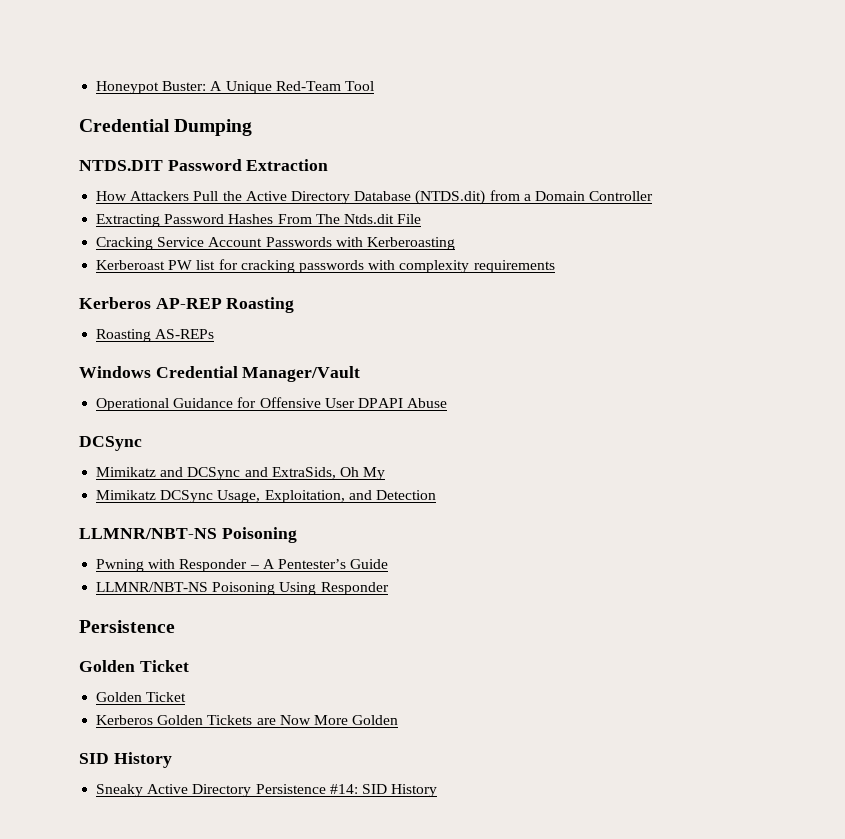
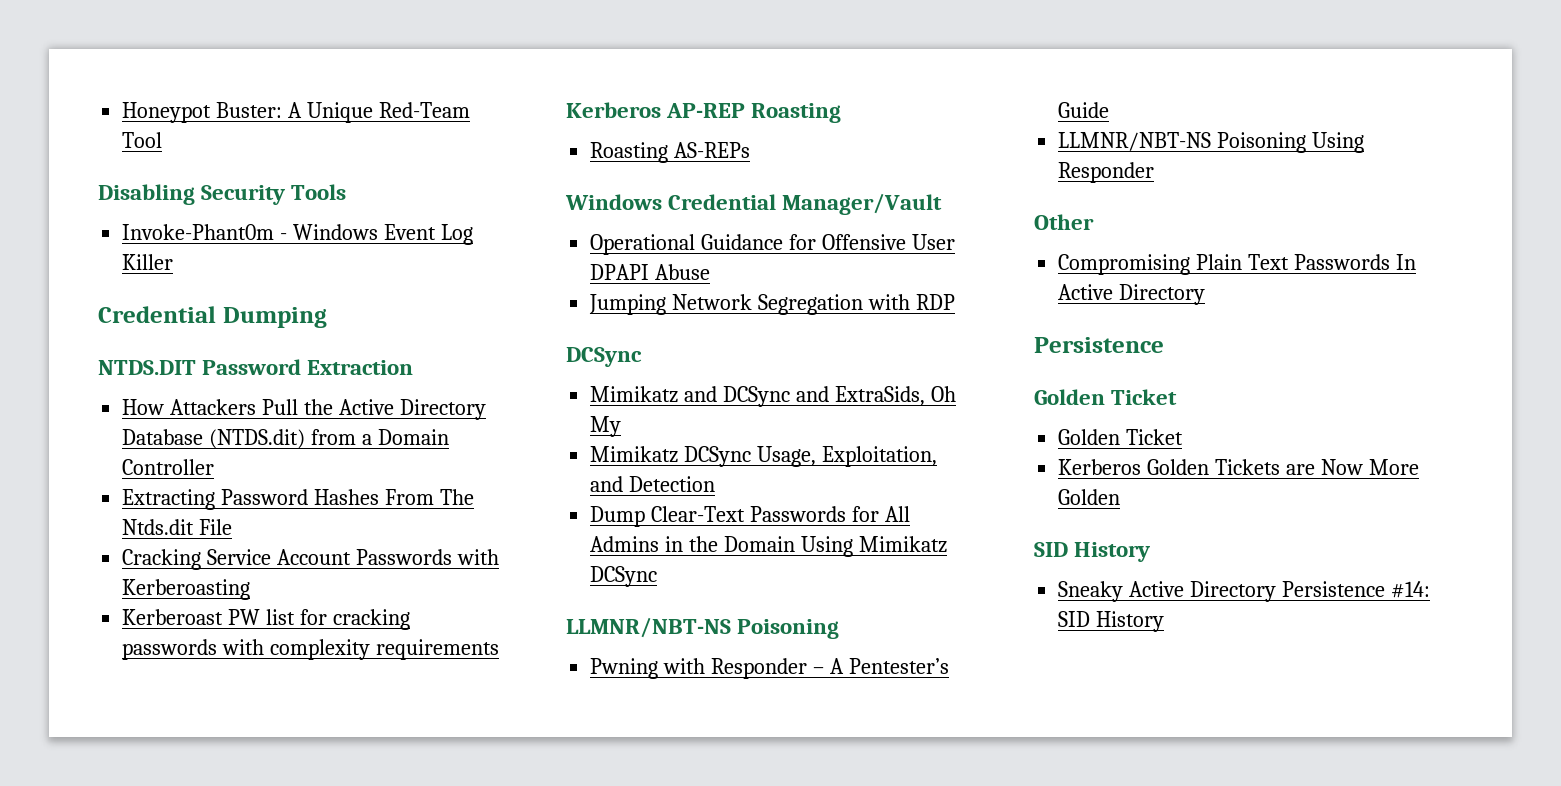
+ Disabling Security Tools
+ Invoke-Phant0m - Windows Event Log Killer
+ Jumping Network Segregation with RDP
+ Dump Clear-Text Passwords for All Admins in the Domain Using Mimikatz DCSync
+ Other
+ Compromising Plain Text Passwords In Active Directory

